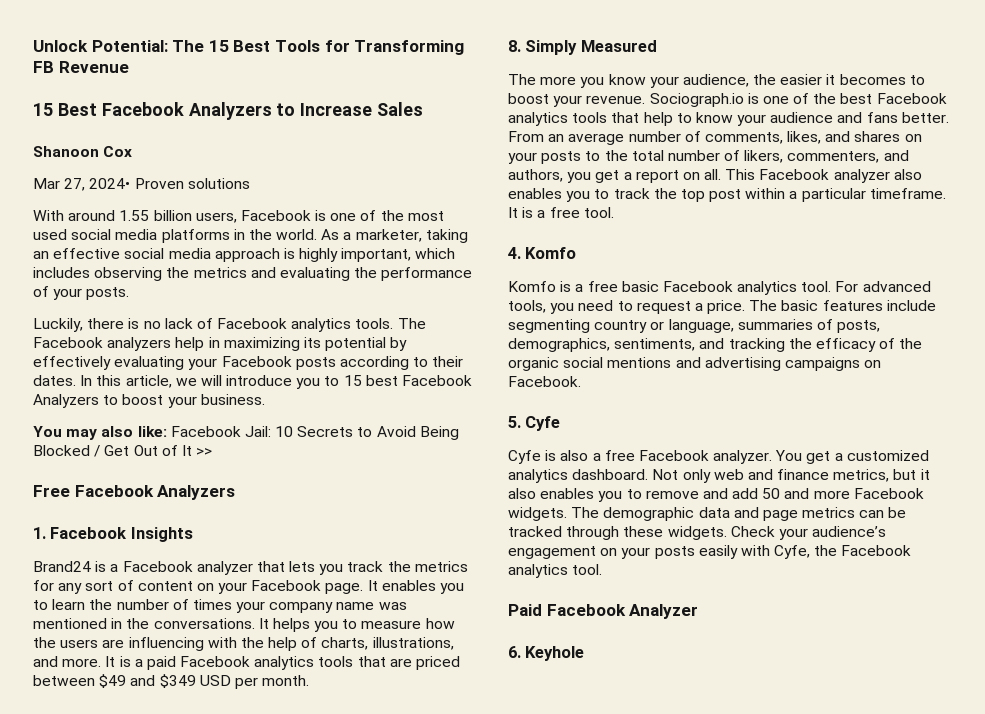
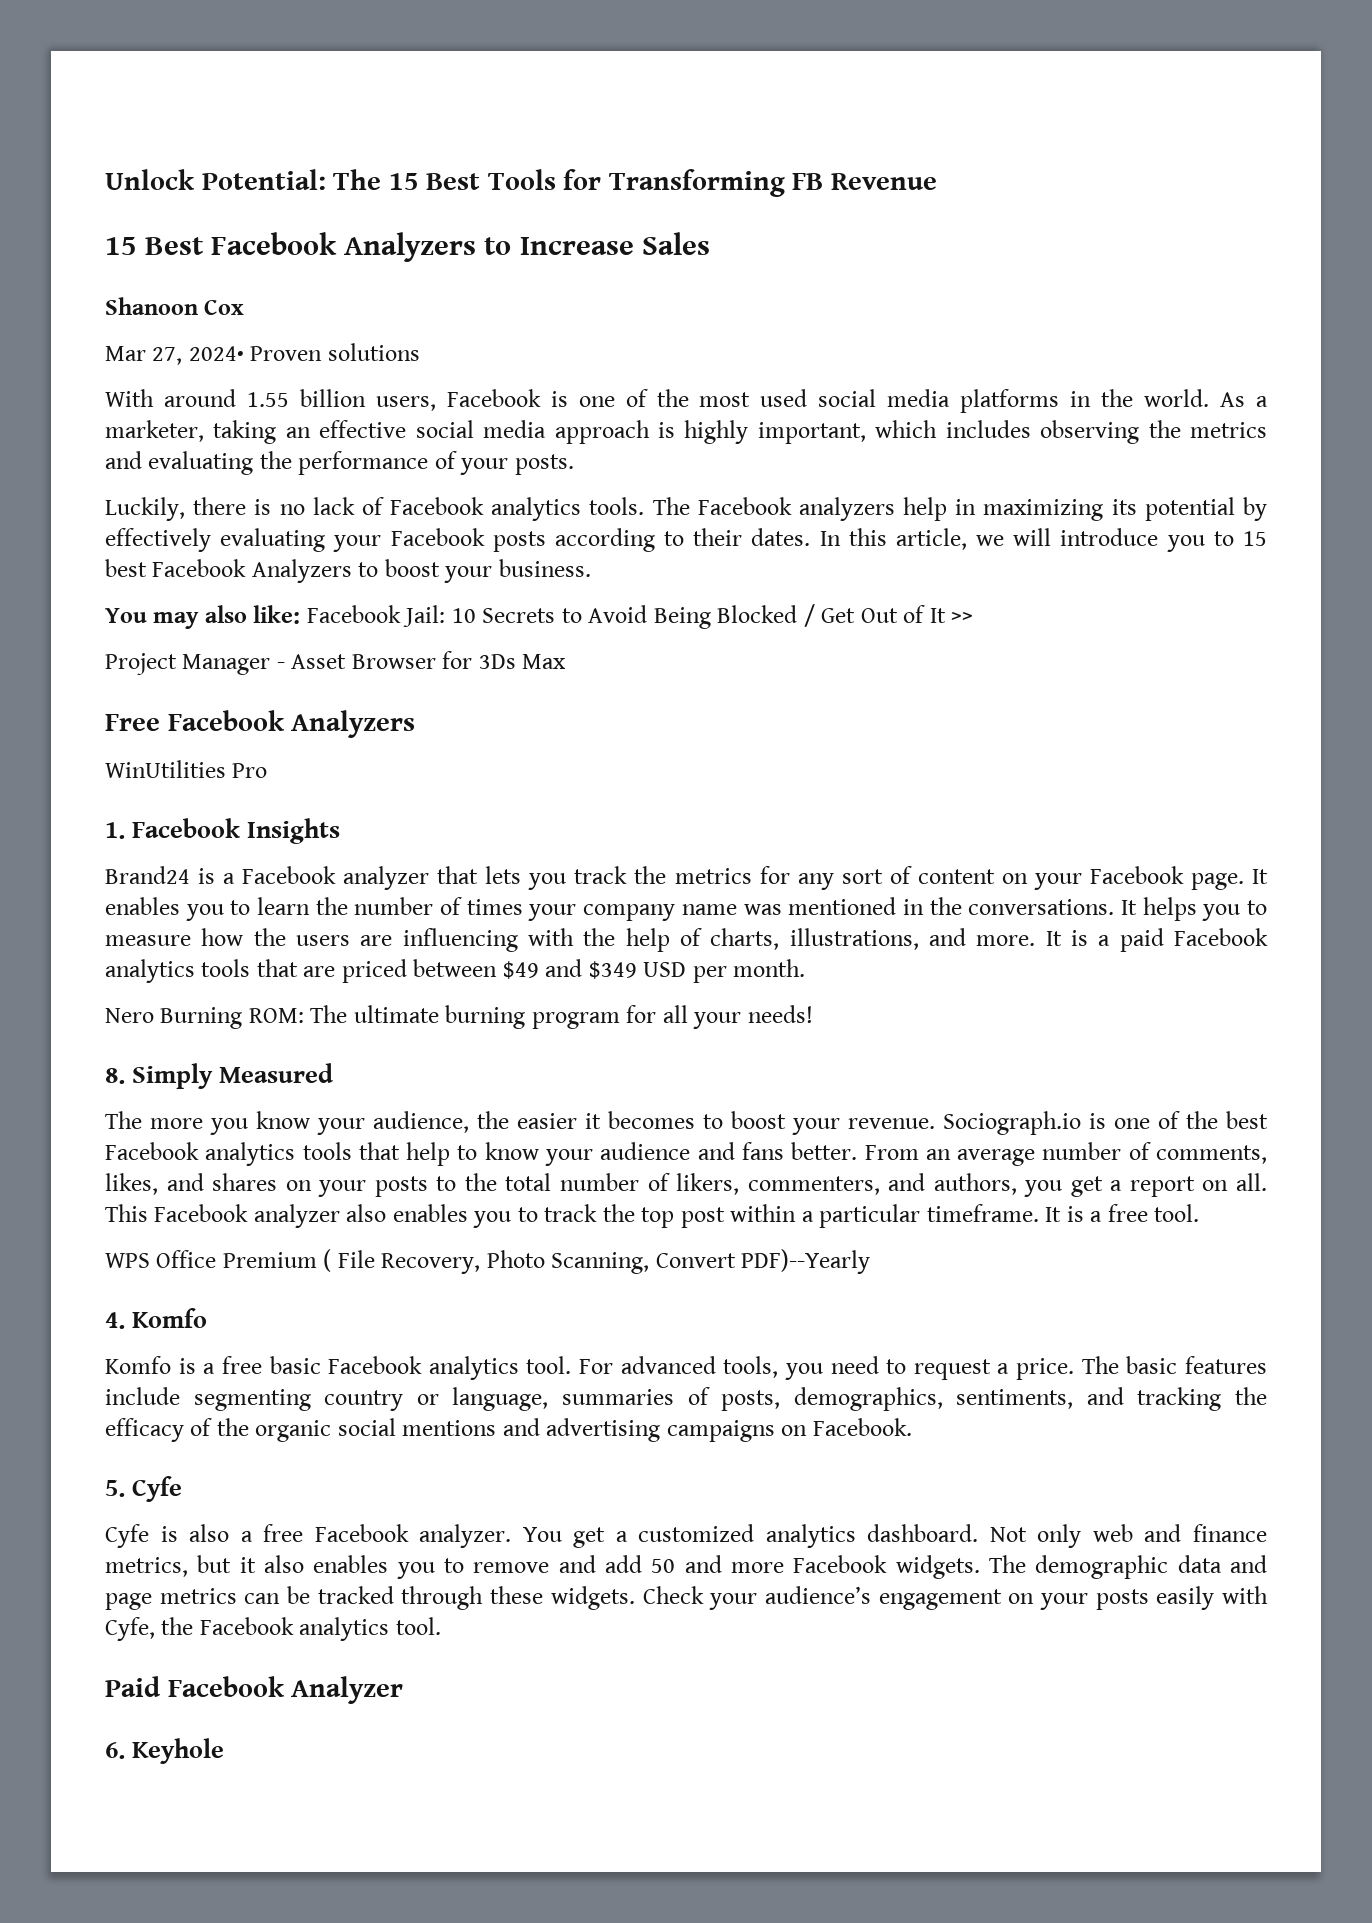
+ Project Manager - Asset Browser for 3Ds Max
+ WinUtilities Pro
+ Nero Burning ROM: The ultimate burning program for all your needs!
+ WPS Office Premium ( File Recovery, Photo Scanning, Convert PDF)--Yearly

